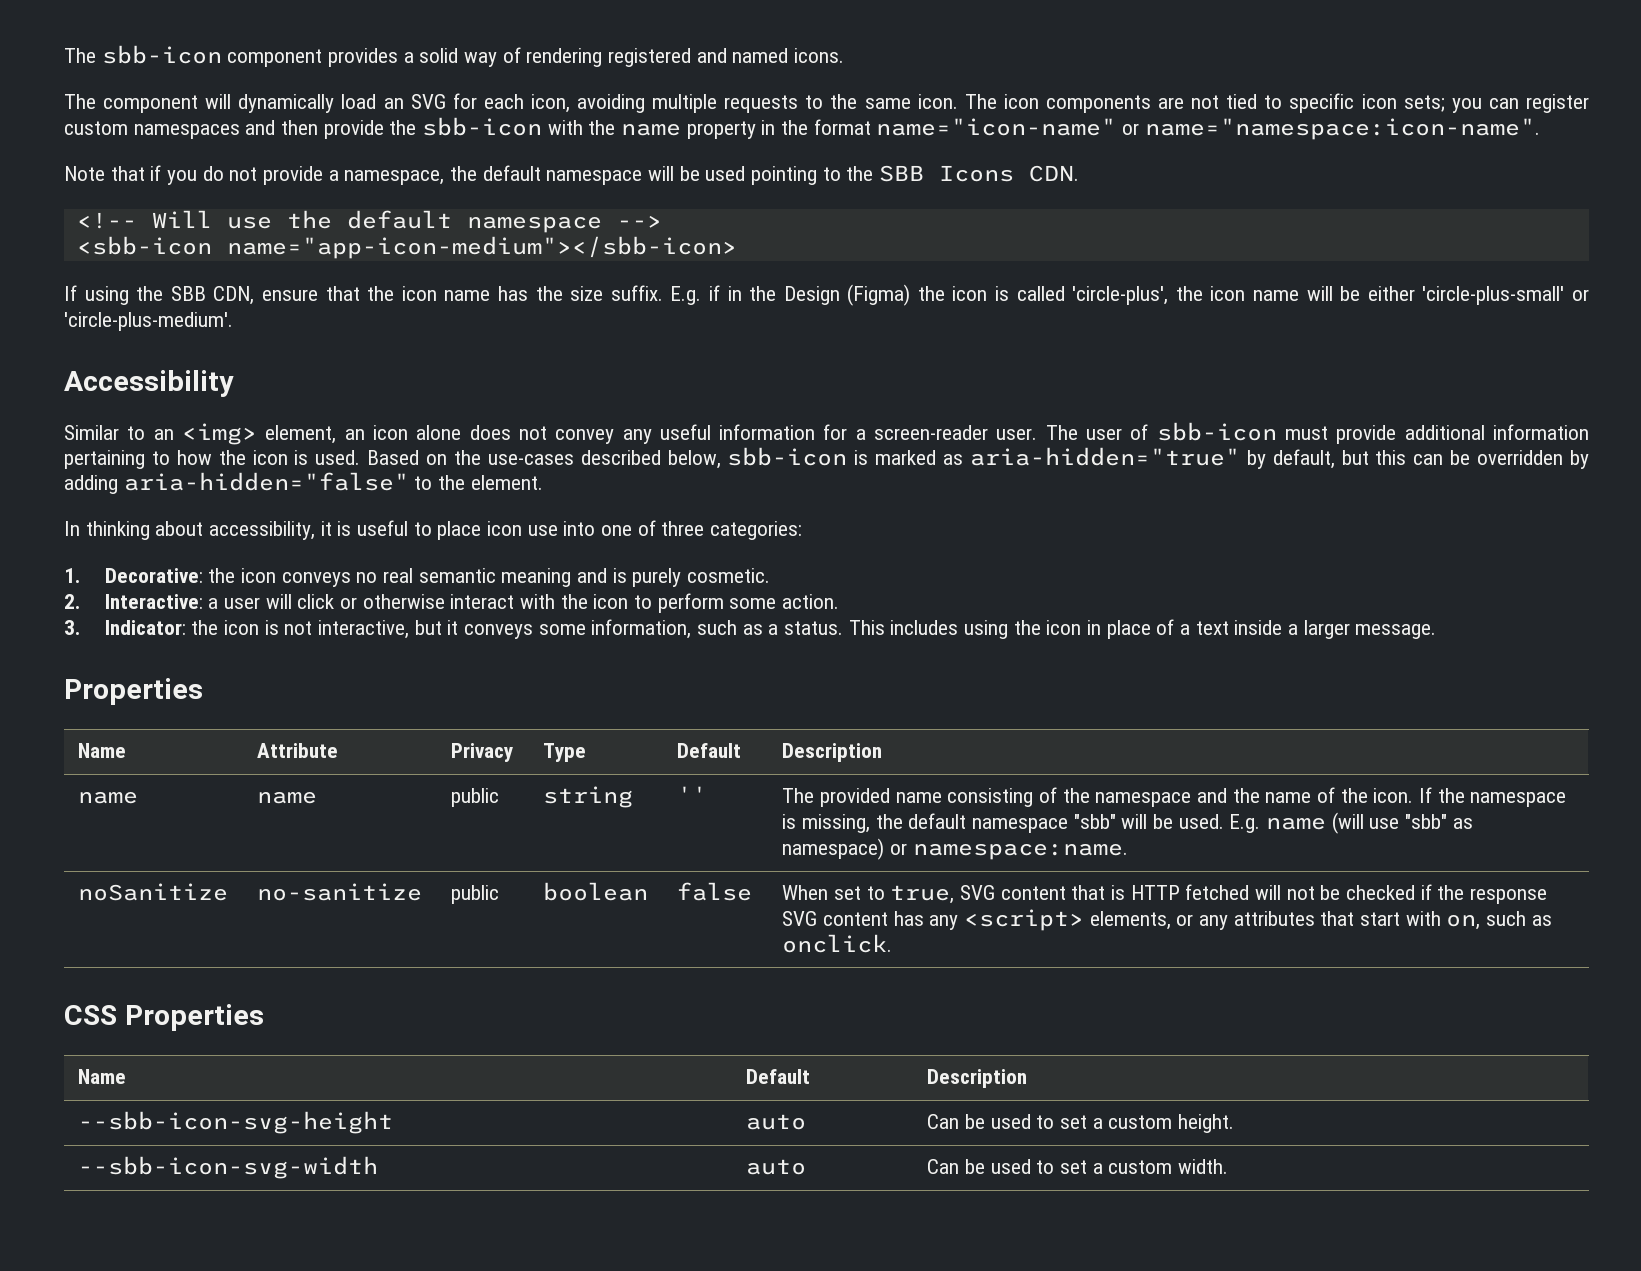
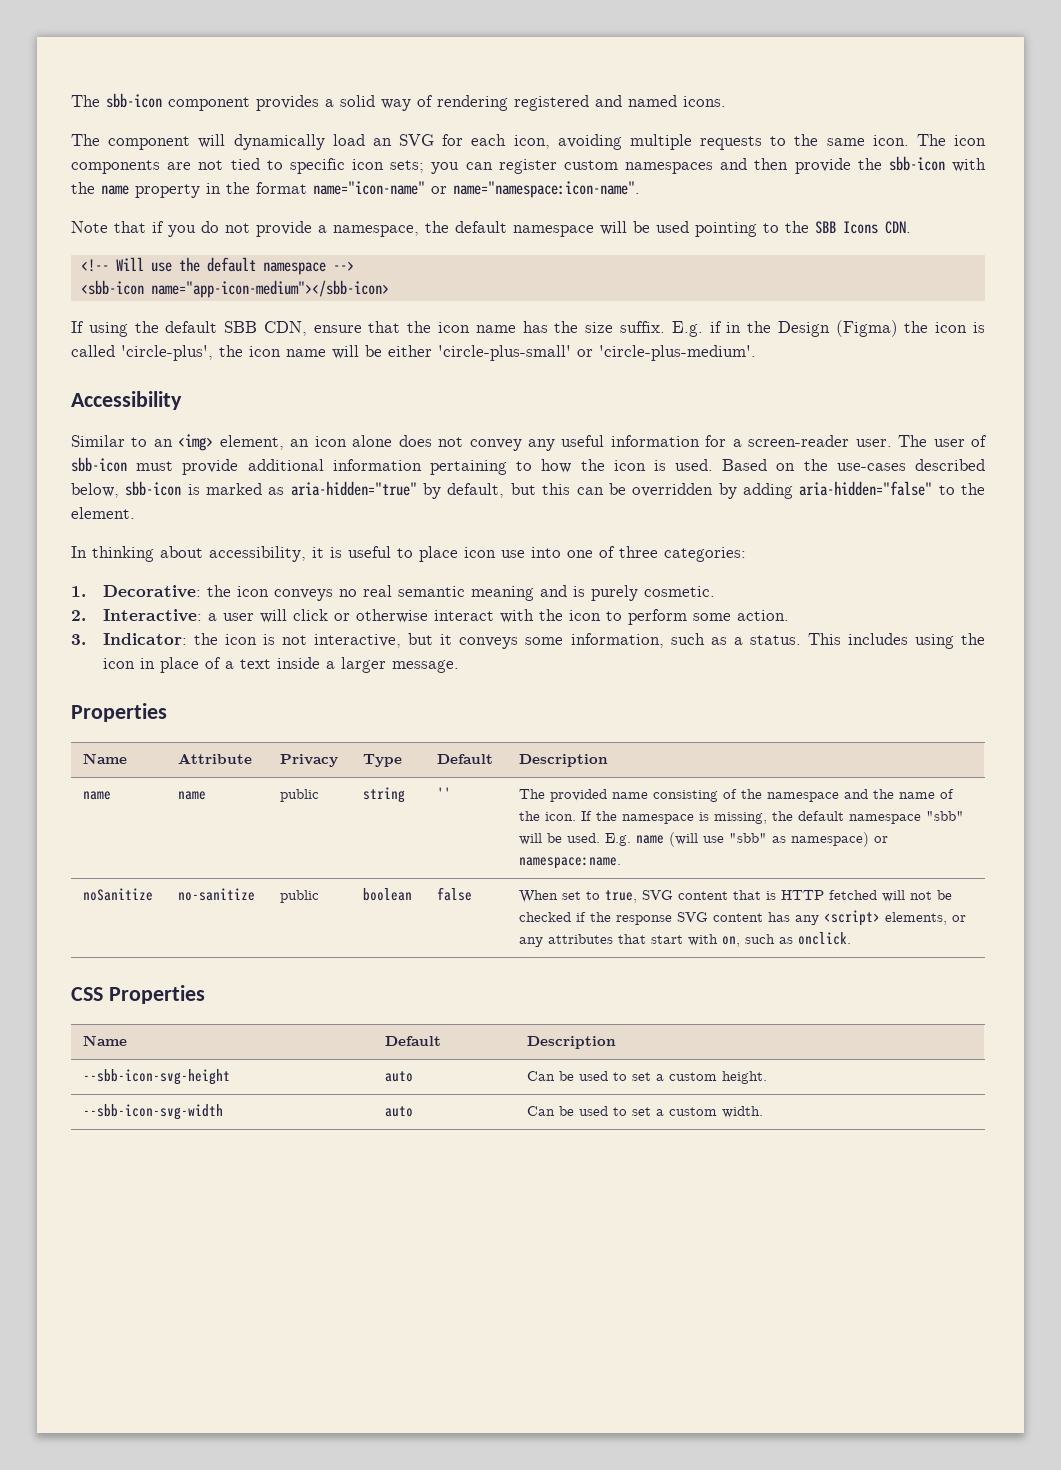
- If using the SBB CDN, ensure that the icon name has the size suffix.
+ If using the default SBB CDN, ensure that the icon name has the size suffix.

